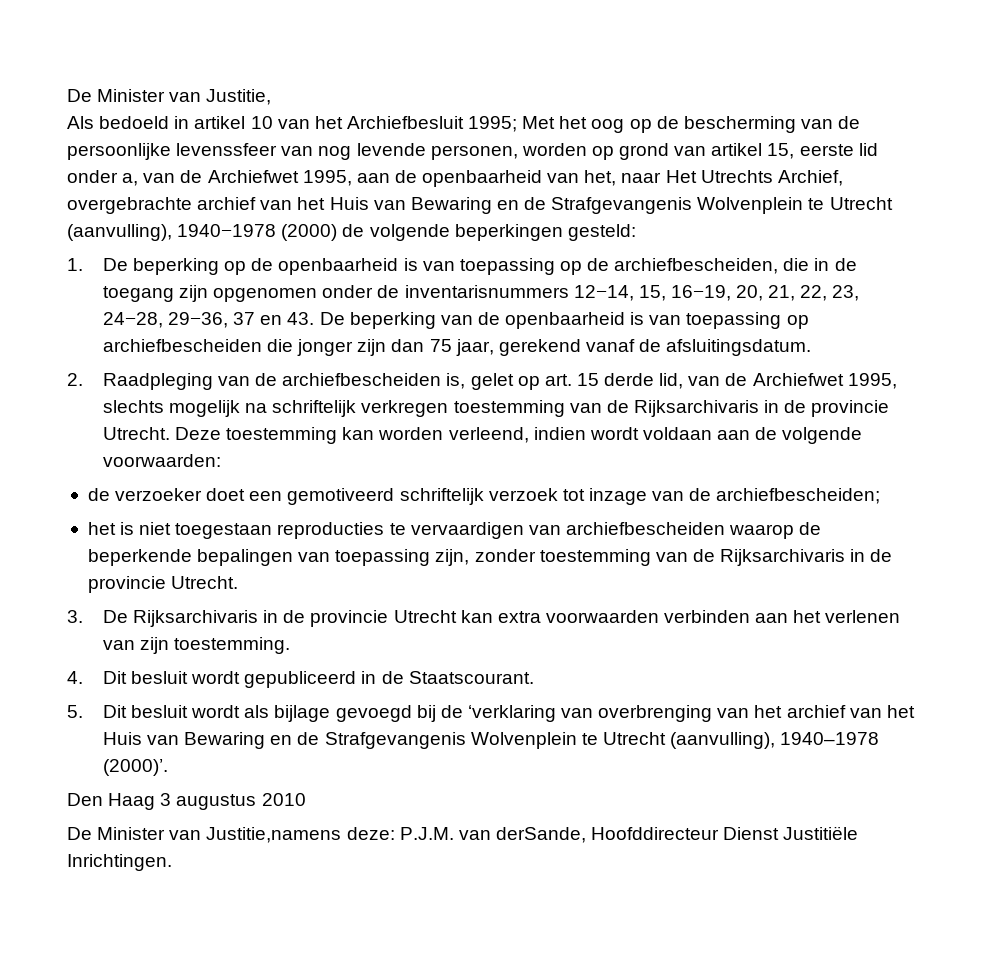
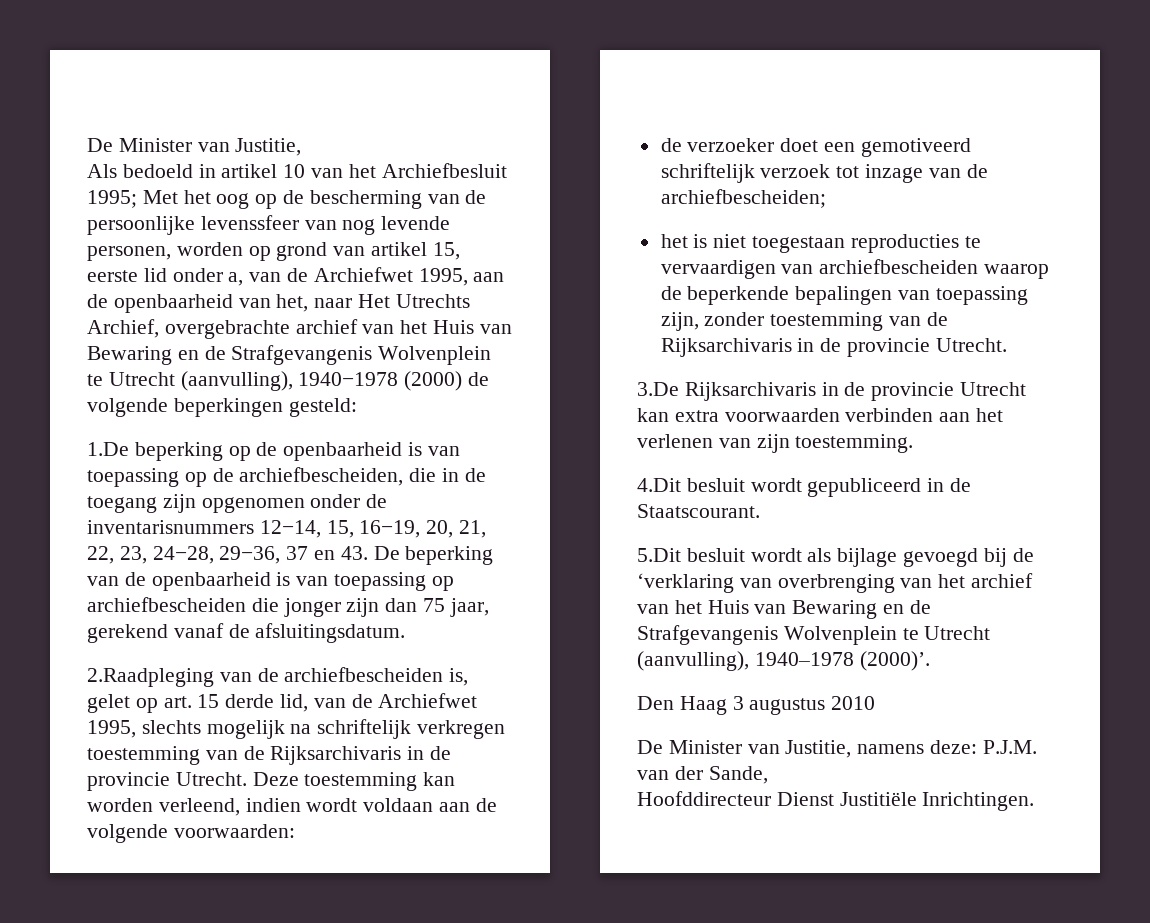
- 1. De beperking op de openbaarheid is van toepassing op de archiefbescheiden, die in de toegang zijn opgenomen onder de inventarisnummers 12−14, 15, 16−19, 20, 21, 22, 23, 24−28, 29−36, 37 en 43. De beperking van de openbaarheid is van toepassing op archiefbescheiden die jonger zijn dan 75 jaar, gerekend vanaf de afsluitingsdatum.
+ 1.De beperking op de openbaarheid is van toepassing op de archiefbescheiden, die in de toegang zijn opgenomen onder de inventarisnummers 12−14, 15, 16−19, 20, 21, 22, 23, 24−28, 29−36, 37 en 43. De beperking van de openbaarheid is van toepassing op archiefbescheiden die jonger zijn dan 75 jaar, gerekend vanaf de afsluitingsdatum.
- 2. Raadpleging van de archiefbescheiden is, gelet op art. 15 derde lid, van de Archiefwet 1995, slechts mogelijk na schriftelijk verkregen toestemming van de Rijksarchivaris in de provincie Utrecht.
+ 2.Raadpleging van de archiefbescheiden is, gelet op art. 15 derde lid, van de Archiefwet 1995, slechts mogelijk na schriftelijk verkregen toestemming van de Rijksarchivaris in de provincie Utrecht.
- 3. De Rijksarchivaris in de provincie Utrecht kan extra voorwaarden verbinden aan het verlenen van zijn toestemming.
+ 3.De Rijksarchivaris in de provincie Utrecht kan extra voorwaarden verbinden aan het verlenen van zijn toestemming.
- 4. Dit besluit wordt gepubliceerd in de Staatscourant.
+ 4.Dit besluit wordt gepubliceerd in de Staatscourant.
- 5. Dit besluit wordt als bijlage gevoegd bij de ‘verklaring van overbrenging van het archief van het Huis van Bewaring en de Strafgevangenis Wolvenplein te Utrecht (aanvulling), 1940–1978 (2000)’.
+ 5.Dit besluit wordt als bijlage gevoegd bij de ‘verklaring van overbrenging van het archief van het Huis van Bewaring en de Strafgevangenis Wolvenplein te Utrecht (aanvulling), 1940–1978 (2000)’.
- De Minister van Justitie,namens deze: P.J.M. van derSande, Hoofddirecteur Dienst Justitiële Inrichtingen.
+ De Minister van Justitie, namens deze: P.J.M. van der Sande,
+ Hoofddirecteur Dienst Justitiële Inrichtingen.

